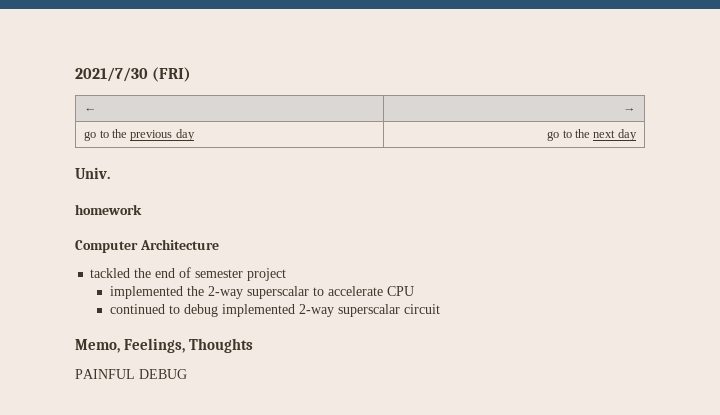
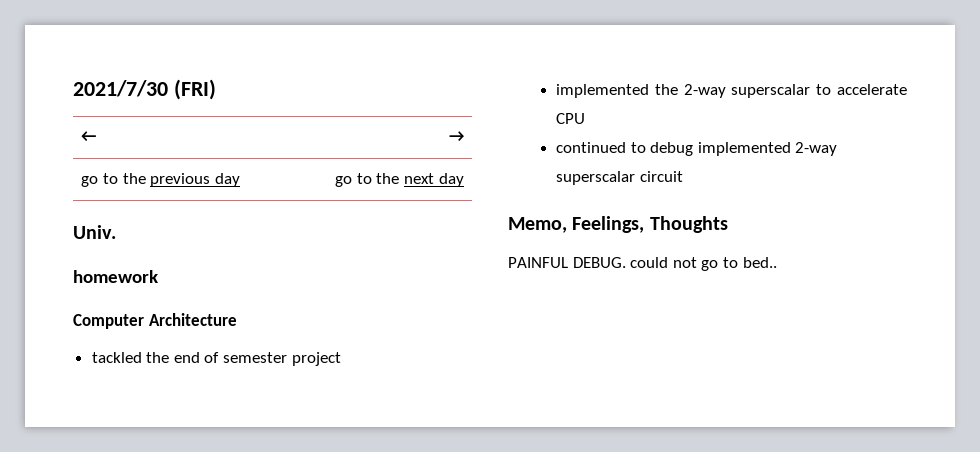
- PAINFUL DEBUG
+ PAINFUL DEBUG. could not go to bed..

